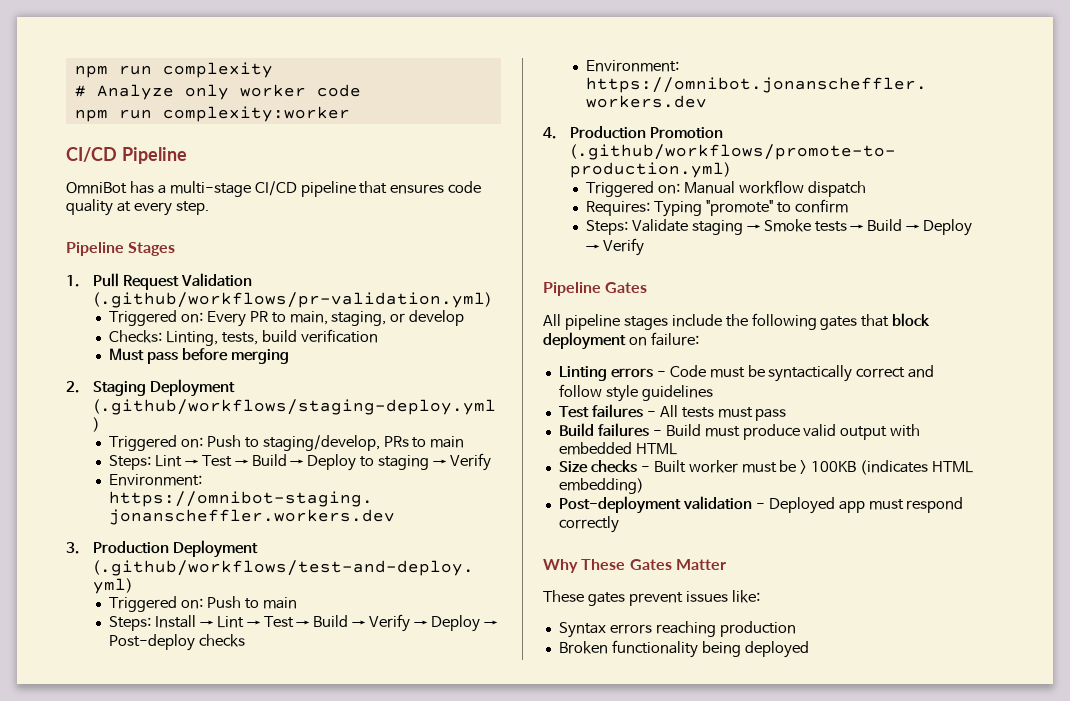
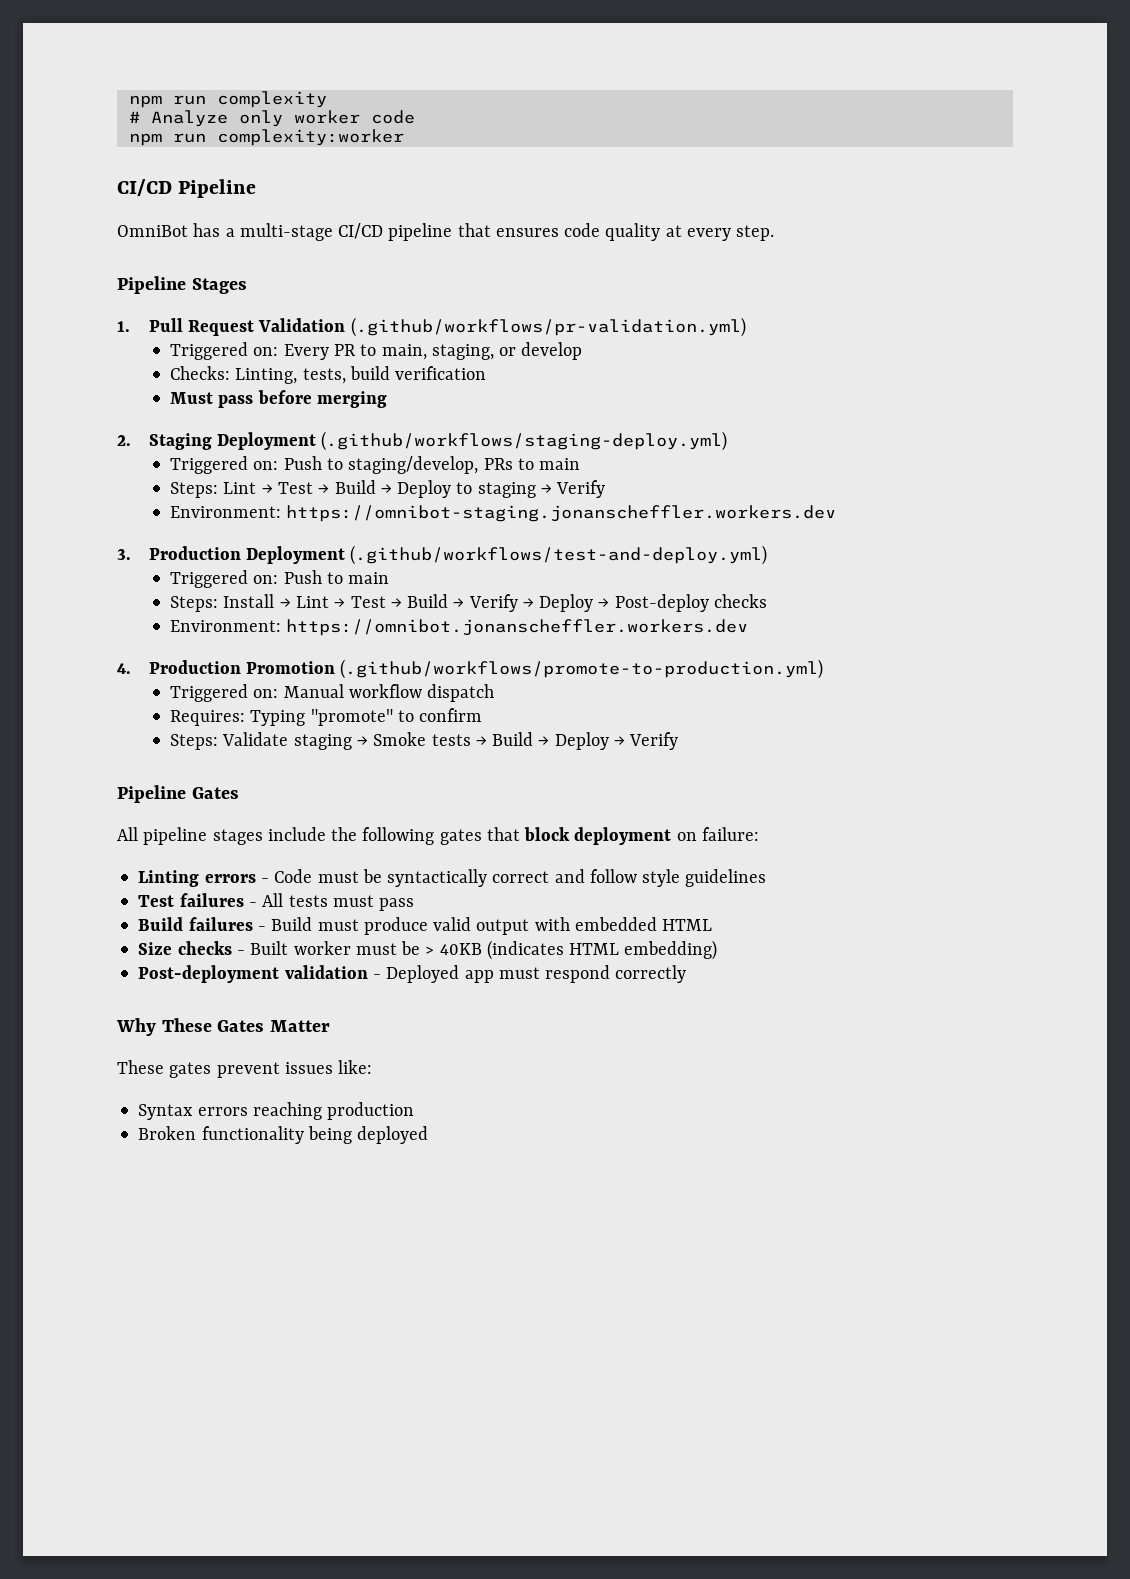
- Size checks - Built worker must be > 100KB (indicates HTML embedding)
+ Size checks - Built worker must be > 40KB (indicates HTML embedding)

